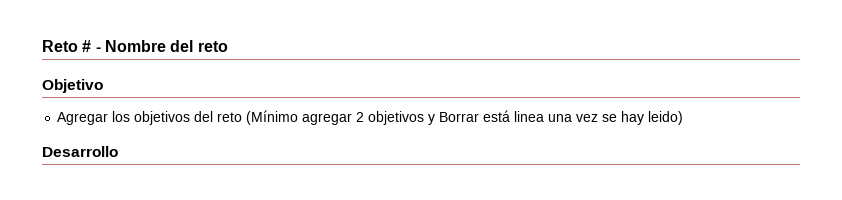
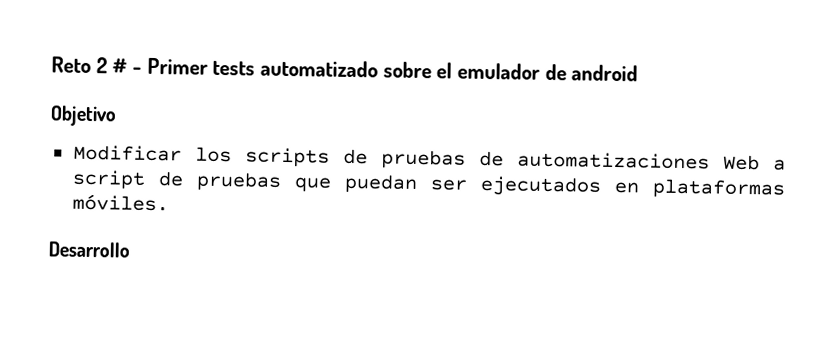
- Reto # - Nombre del reto
+ Reto 2 # - Primer tests automatizado sobre el emulador de android
  Objetivo
- Agregar los objetivos del reto (Mínimo agregar 2 objetivos y Borrar está linea una vez se hay leido)
+ Modificar los scripts de pruebas de automatizaciones Web a script de pruebas que puedan ser ejecutados en plataformas móviles.

